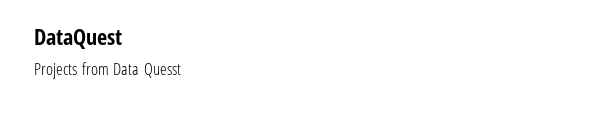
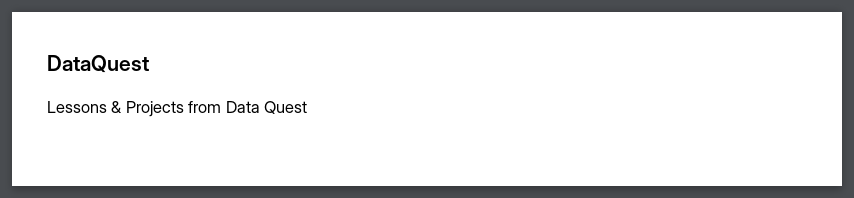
- Projects from Data Quesst
+ Lessons & Projects from Data Quest

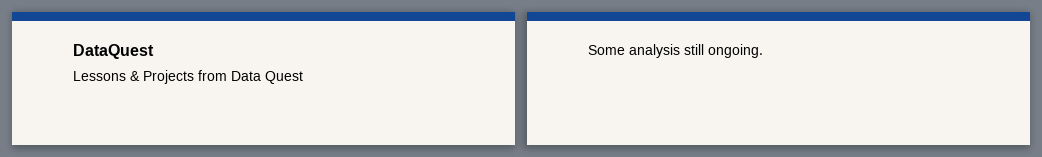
+ Some analysis still ongoing.

